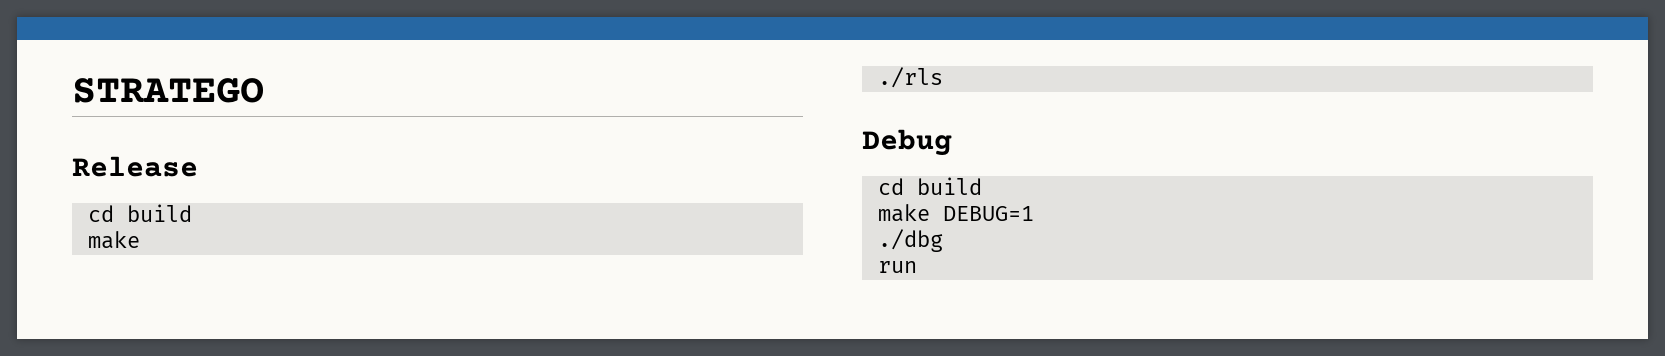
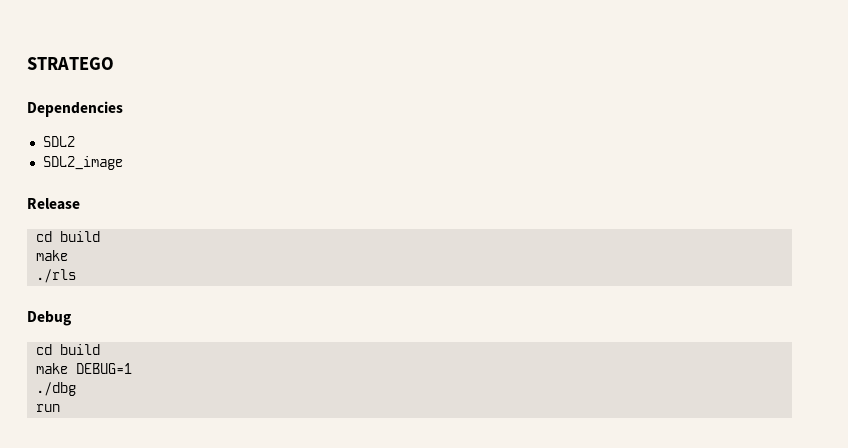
+ Dependencies
+ SDL2
+ SDL2_image

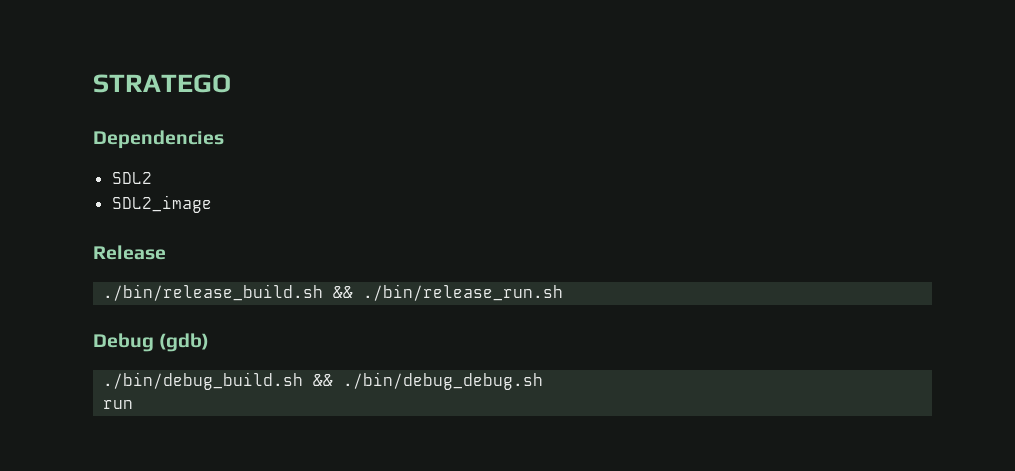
  Release
- cd build
- make
- ./rls
- Debug
- cd build
- make DEBUG=1
- ./dbg
+ ./bin/release_build.sh && ./bin/release_run.sh
+ Debug (gdb)
+ ./bin/debug_build.sh && ./bin/debug_debug.sh

